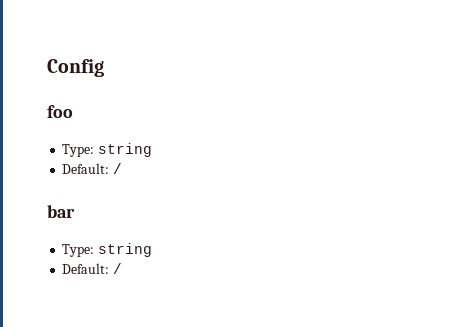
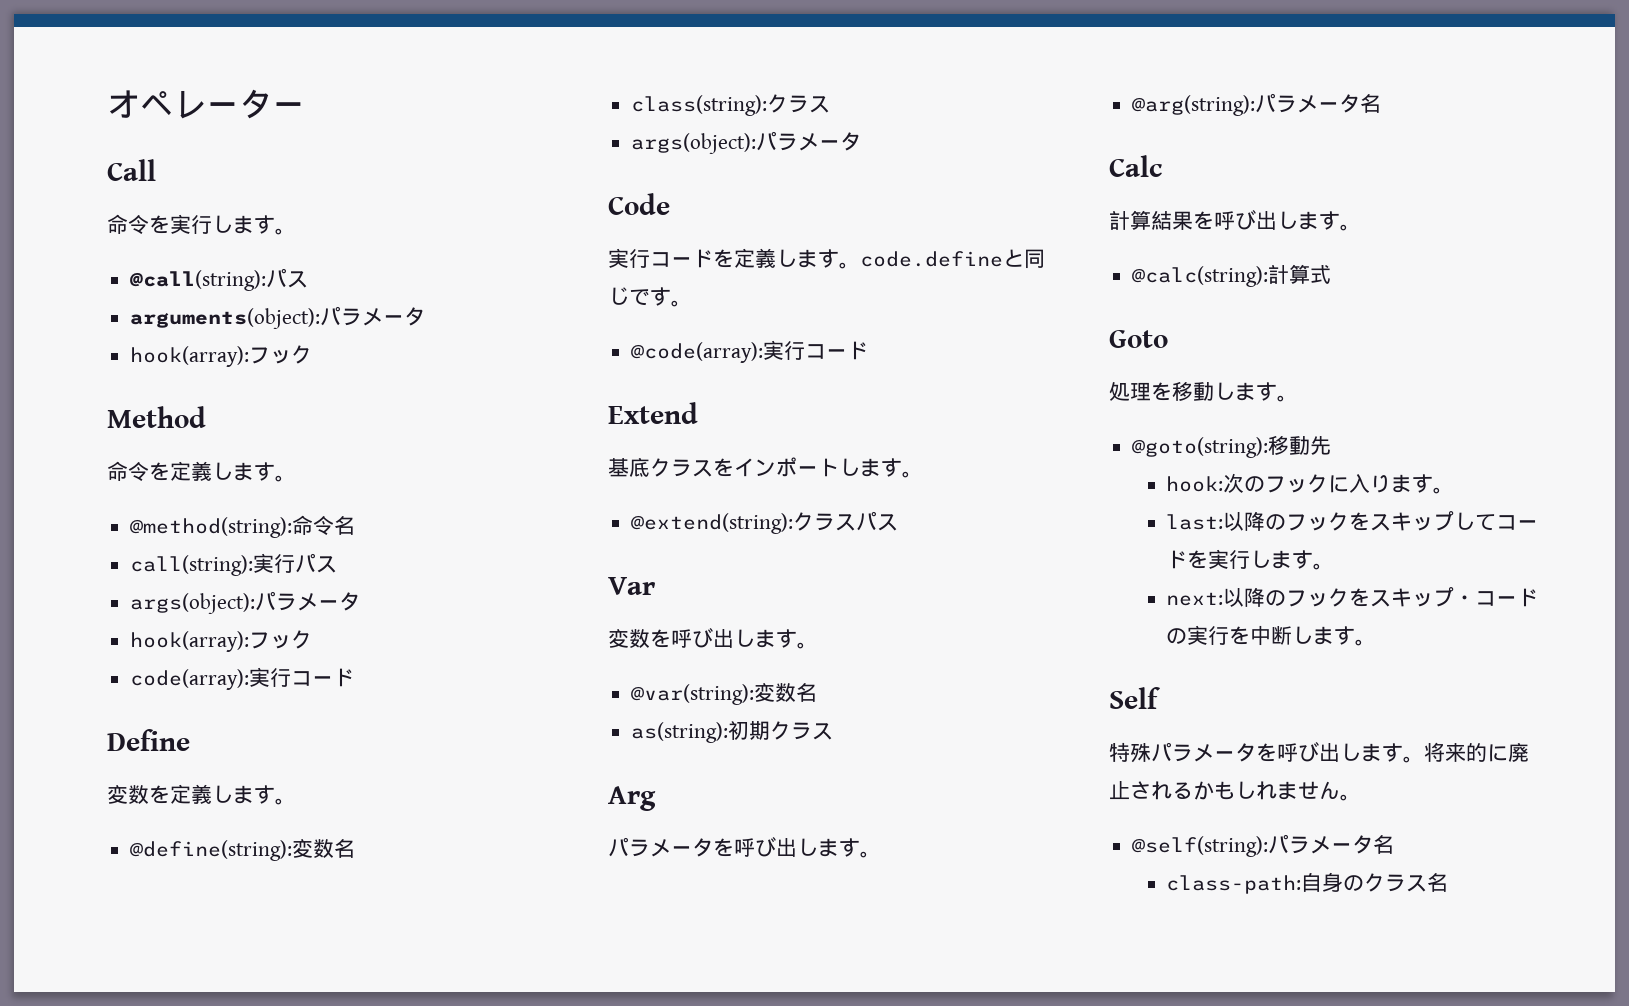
- Config
- foo
- Type: string
- Default: /
- bar
- Type: string
- Default: /
+ オペレーター
+ Call
+ 命令を実行します。
+ @call(string):パス
+ arguments(object):パラメータ
+ hook(array):フック
+ Method
+ 命令を定義します。
+ @method(string):命令名
+ call(string):実行パス
+ args(object):パラメータ
+ hook(array):フック
+ code(array):実行コード
+ Define
+ 変数を定義します。
+ @define(string):変数名
+ class(string):クラス
+ args(object):パラメータ
+ Code
+ 実行コードを定義します。code.defineと同じです。
+ @code(array):実行コード
+ Extend
+ 基底クラスをインポートします。
+ @extend(string):クラスパス
+ Var
+ 変数を呼び出します。
+ @var(string):変数名
+ as(string):初期クラス
+ Arg
+ パラメータを呼び出します。
+ @arg(string):パラメータ名
+ Calc
+ 計算結果を呼び出します。
+ @calc(string):計算式
+ Goto
+ 処理を移動します。
+ @goto(string):移動先
+ hook:次のフックに入ります。
+ last:以降のフックをスキップしてコードを実行します。
+ next:以降のフックをスキップ・コードの実行を中断します。
+ Self
+ 特殊パラメータを呼び出します。将来的に廃止されるかもしれません。
+ @self(string):パラメータ名
+ class-path:自身のクラス名

